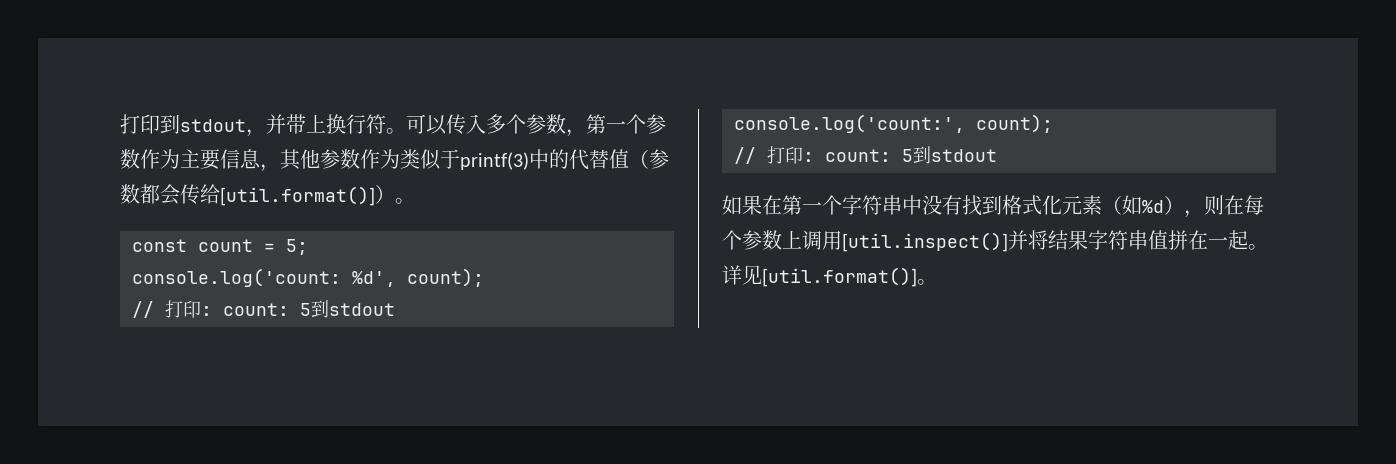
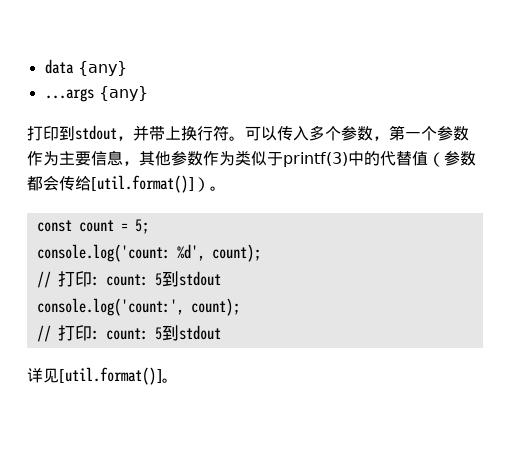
+ data {any}
+ ...args {any}
- 如果在第一个字符串中没有找到格式化元素（如%d），则在每个参数上调用[util.inspect()]并将结果字符串值拼在一起。

